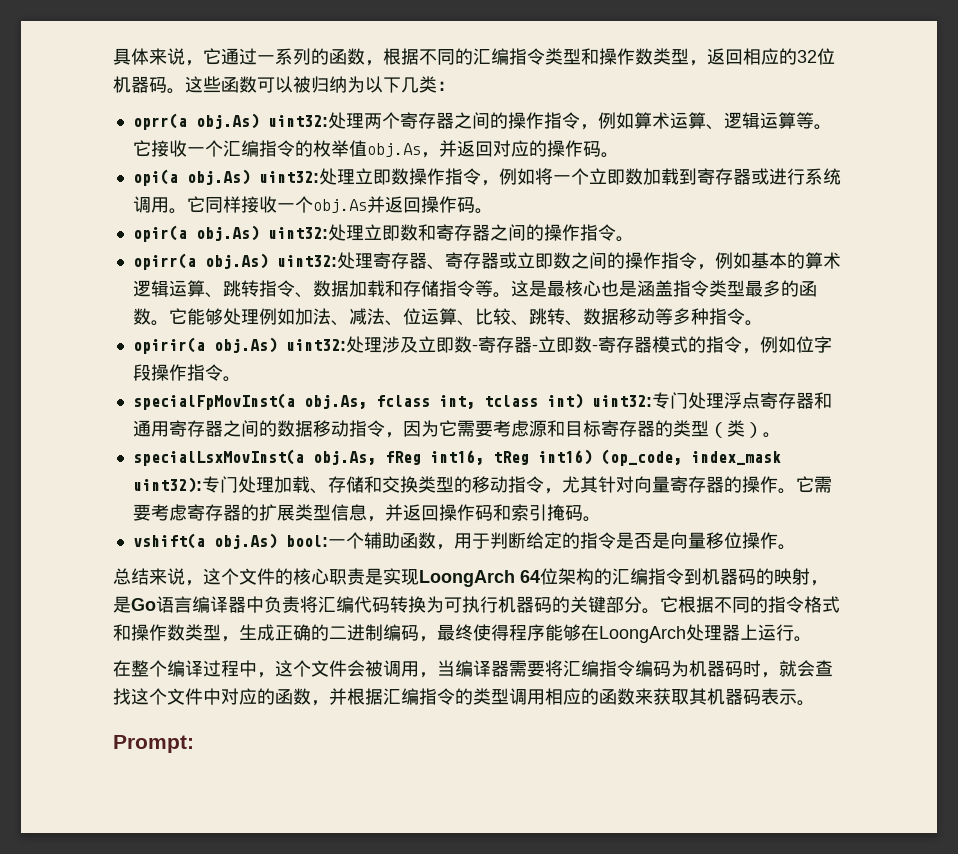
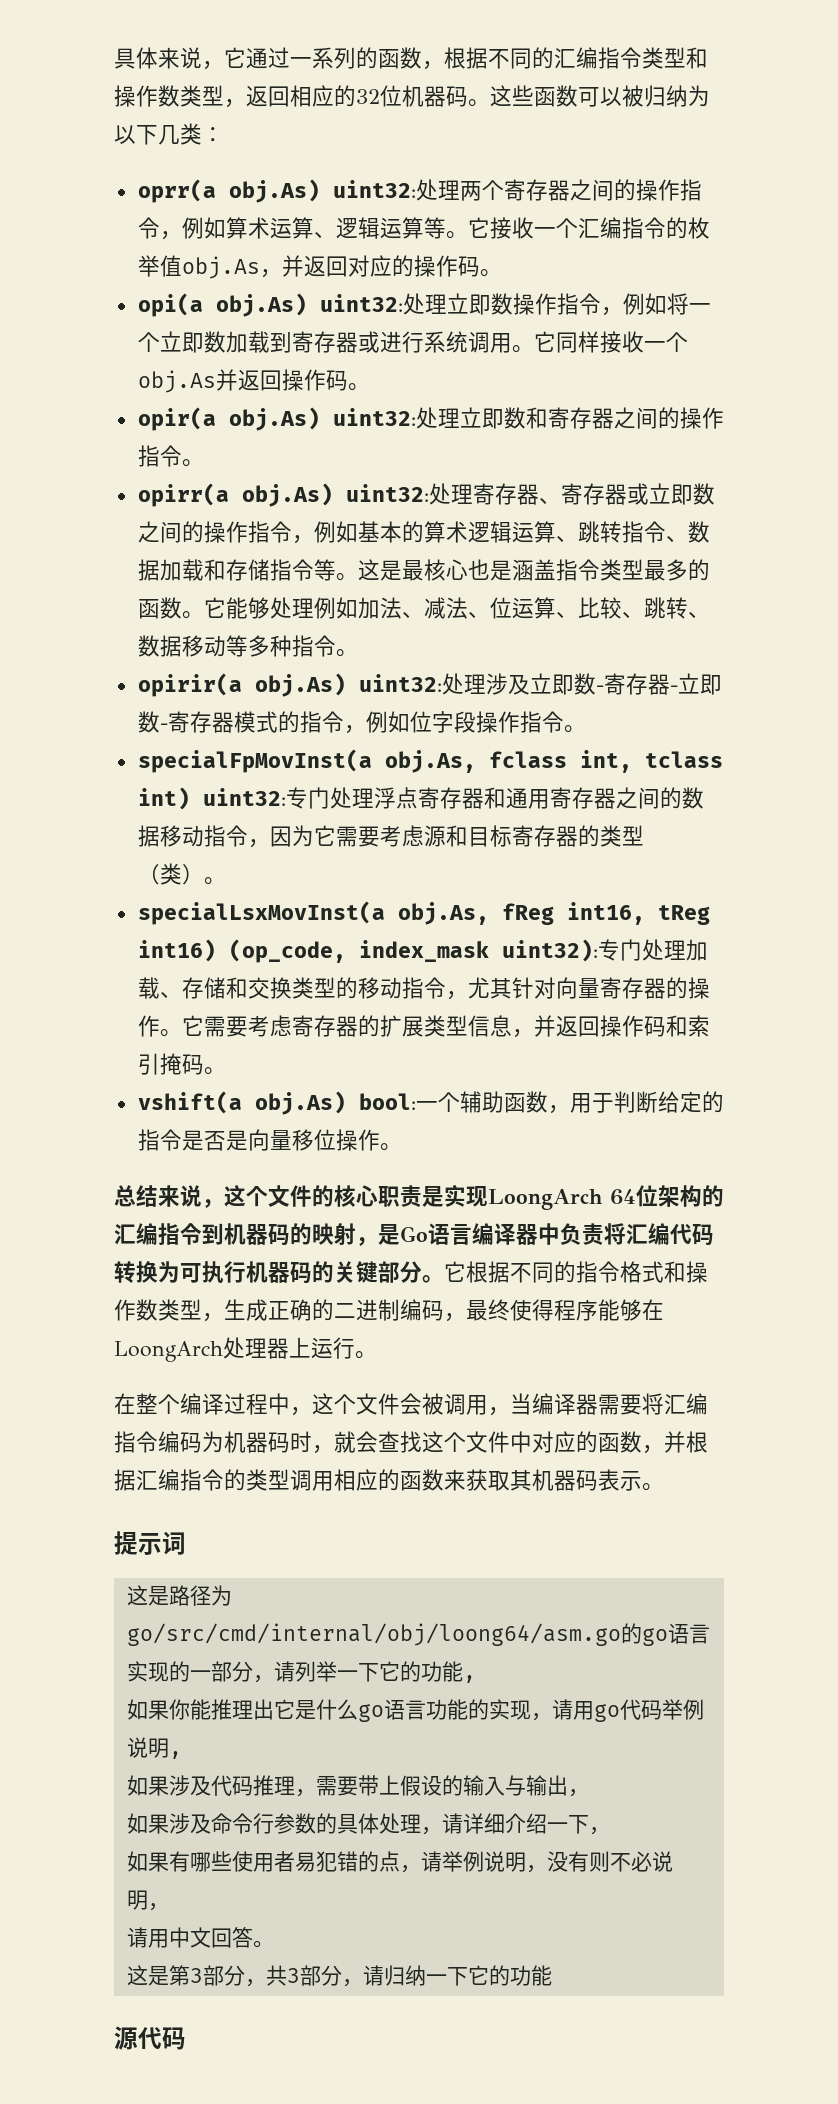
- Prompt:
+ 提示词
+ 这是路径为go/src/cmd/internal/obj/loong64/asm.go的go语言实现的一部分，请列举一下它的功能,
+ 如果你能推理出它是什么go语言功能的实现，请用go代码举例说明,
+ 如果涉及代码推理，需要带上假设的输入与输出，
+ 如果涉及命令行参数的具体处理，请详细介绍一下，
+ 如果有哪些使用者易犯错的点，请举例说明，没有则不必说明，
+ 请用中文回答。
+ 这是第3部分，共3部分，请归纳一下它的功能
+ 源代码

